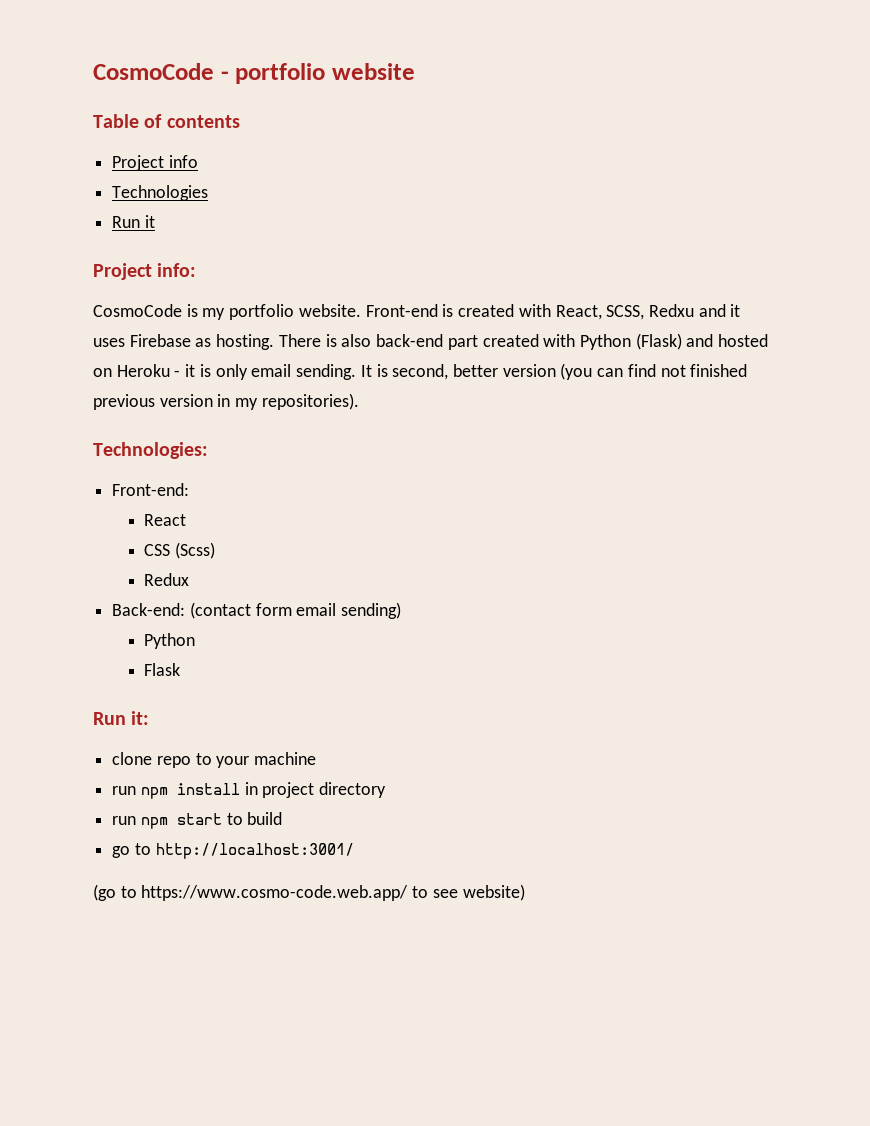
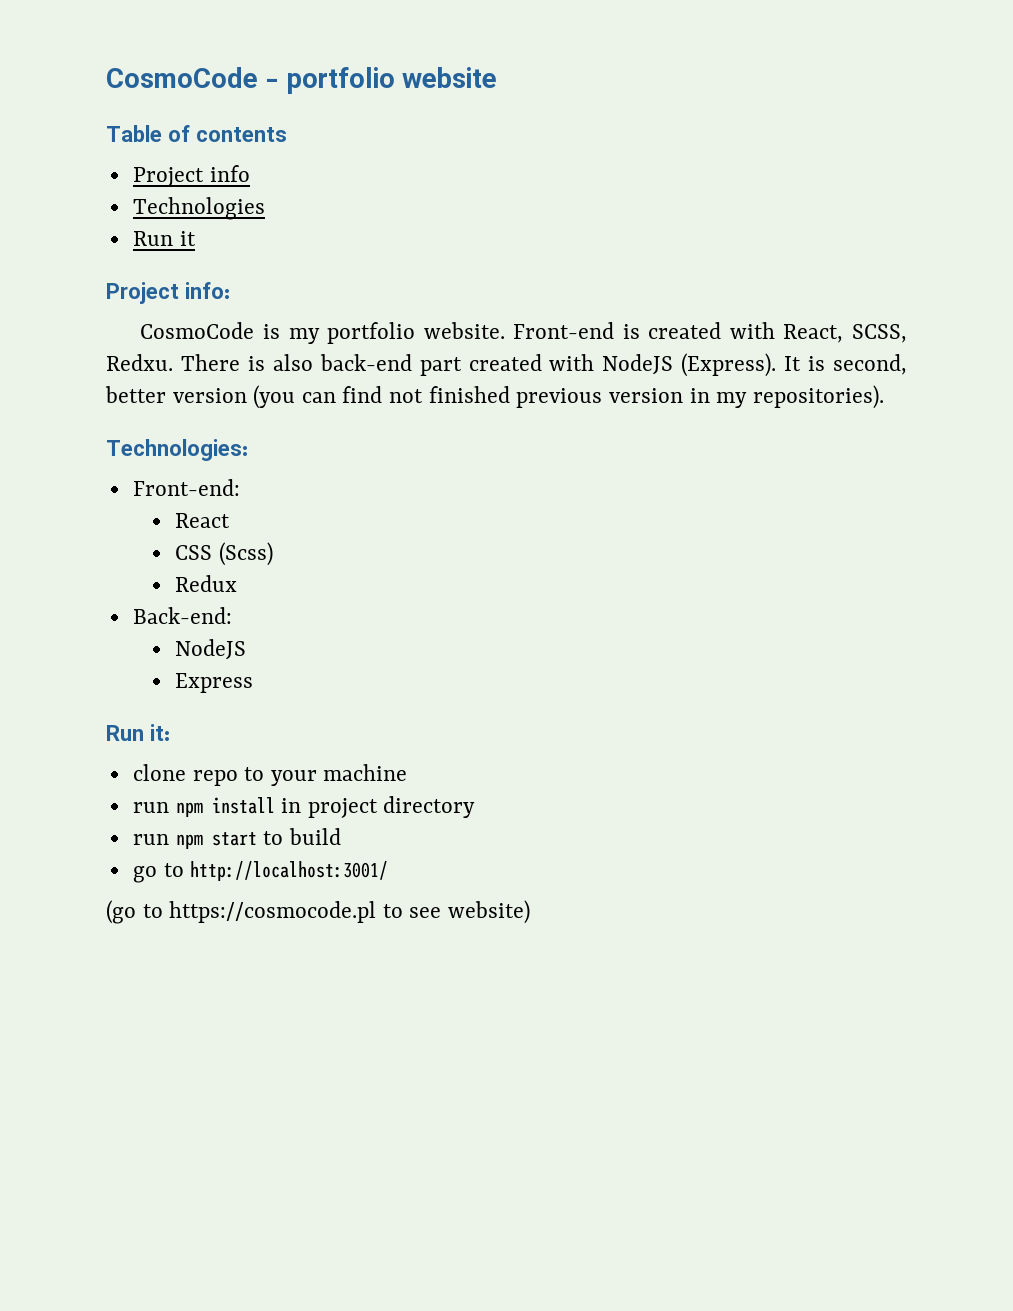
- Front-end is created with React, SCSS, Redxu and it uses Firebase as hosting.
+ Front-end is created with React, SCSS, Redxu.
- There is also back-end part created with Python (Flask) and hosted on Heroku - it is only email sending.
+ There is also back-end part created with NodeJS (Express).
- Back-end: (contact form email sending)
- Python
- Flask
+ Back-end:
+ NodeJS
+ Express
- (go to https://www.cosmo-code.web.app/ to see website)
+ (go to https://cosmocode.pl to see website)

